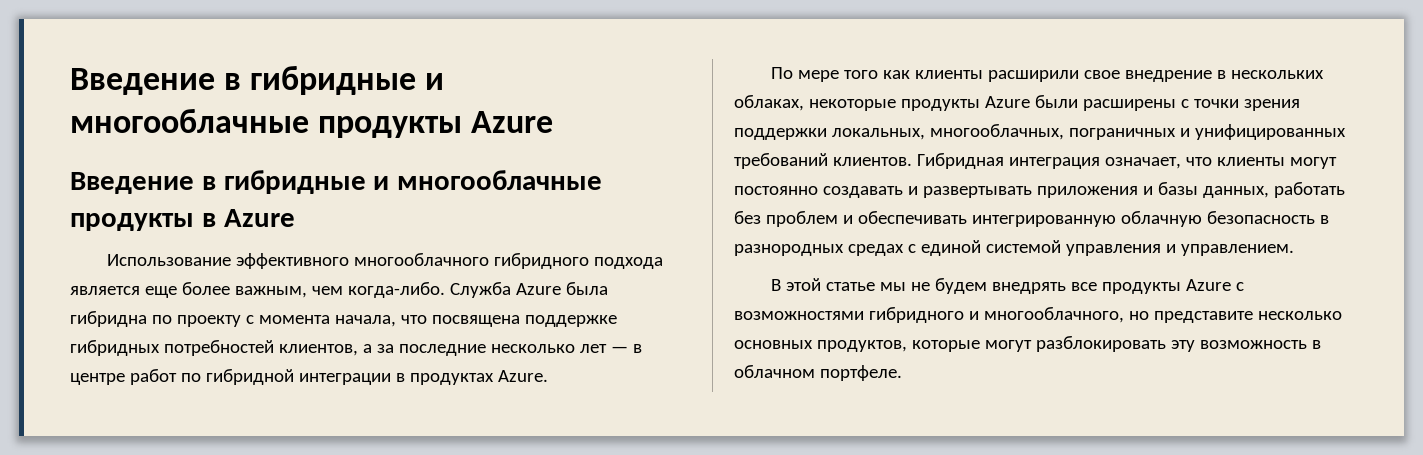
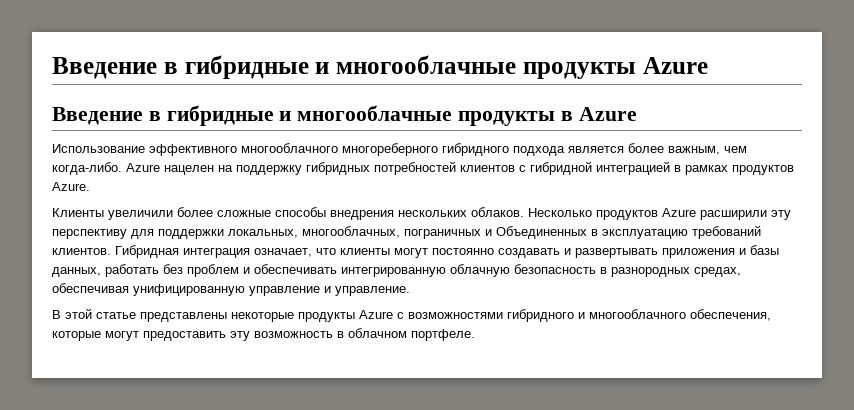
- Использование эффективного многооблачного гибридного подхода является еще более важным, чем когда-либо.
+ Использование эффективного многооблачного многореберного гибридного подхода является более важным, чем когда-либо.
- Служба Azure была гибридна по проекту с момента начала, что посвящена поддержке гибридных потребностей клиентов, а за последние несколько лет — в центре работ по гибридной интеграции в продуктах Azure.
- По мере того как клиенты расширили свое внедрение в нескольких облаках, некоторые продукты Azure были расширены с точки зрения поддержки локальных, многооблачных, пограничных и унифицированных требований клиентов.
+ Azure нацелен на поддержку гибридных потребностей клиентов с гибридной интеграцией в рамках продуктов Azure.
+ Клиенты увеличили более сложные способы внедрения нескольких облаков. Несколько продуктов Azure расширили эту перспективу для поддержки локальных, многооблачных, пограничных и Объединенных в эксплуатацию требований клиентов.
- Гибридная интеграция означает, что клиенты могут постоянно создавать и развертывать приложения и базы данных, работать без проблем и обеспечивать интегрированную облачную безопасность в разнородных средах с единой системой управления и управлением.
- В этой статье мы не будем внедрять все продукты Azure с возможностями гибридного и многооблачного, но представите несколько основных продуктов, которые могут разблокировать эту возможность в облачном портфеле.
+ Гибридная интеграция означает, что клиенты могут постоянно создавать и развертывать приложения и базы данных, работать без проблем и обеспечивать интегрированную облачную безопасность в разнородных средах, обеспечивая унифицированную управление и управление.
+ В этой статье представлены некоторые продукты Azure с возможностями гибридного и многооблачного обеспечения, которые могут предоставить эту возможность в облачном портфеле.

